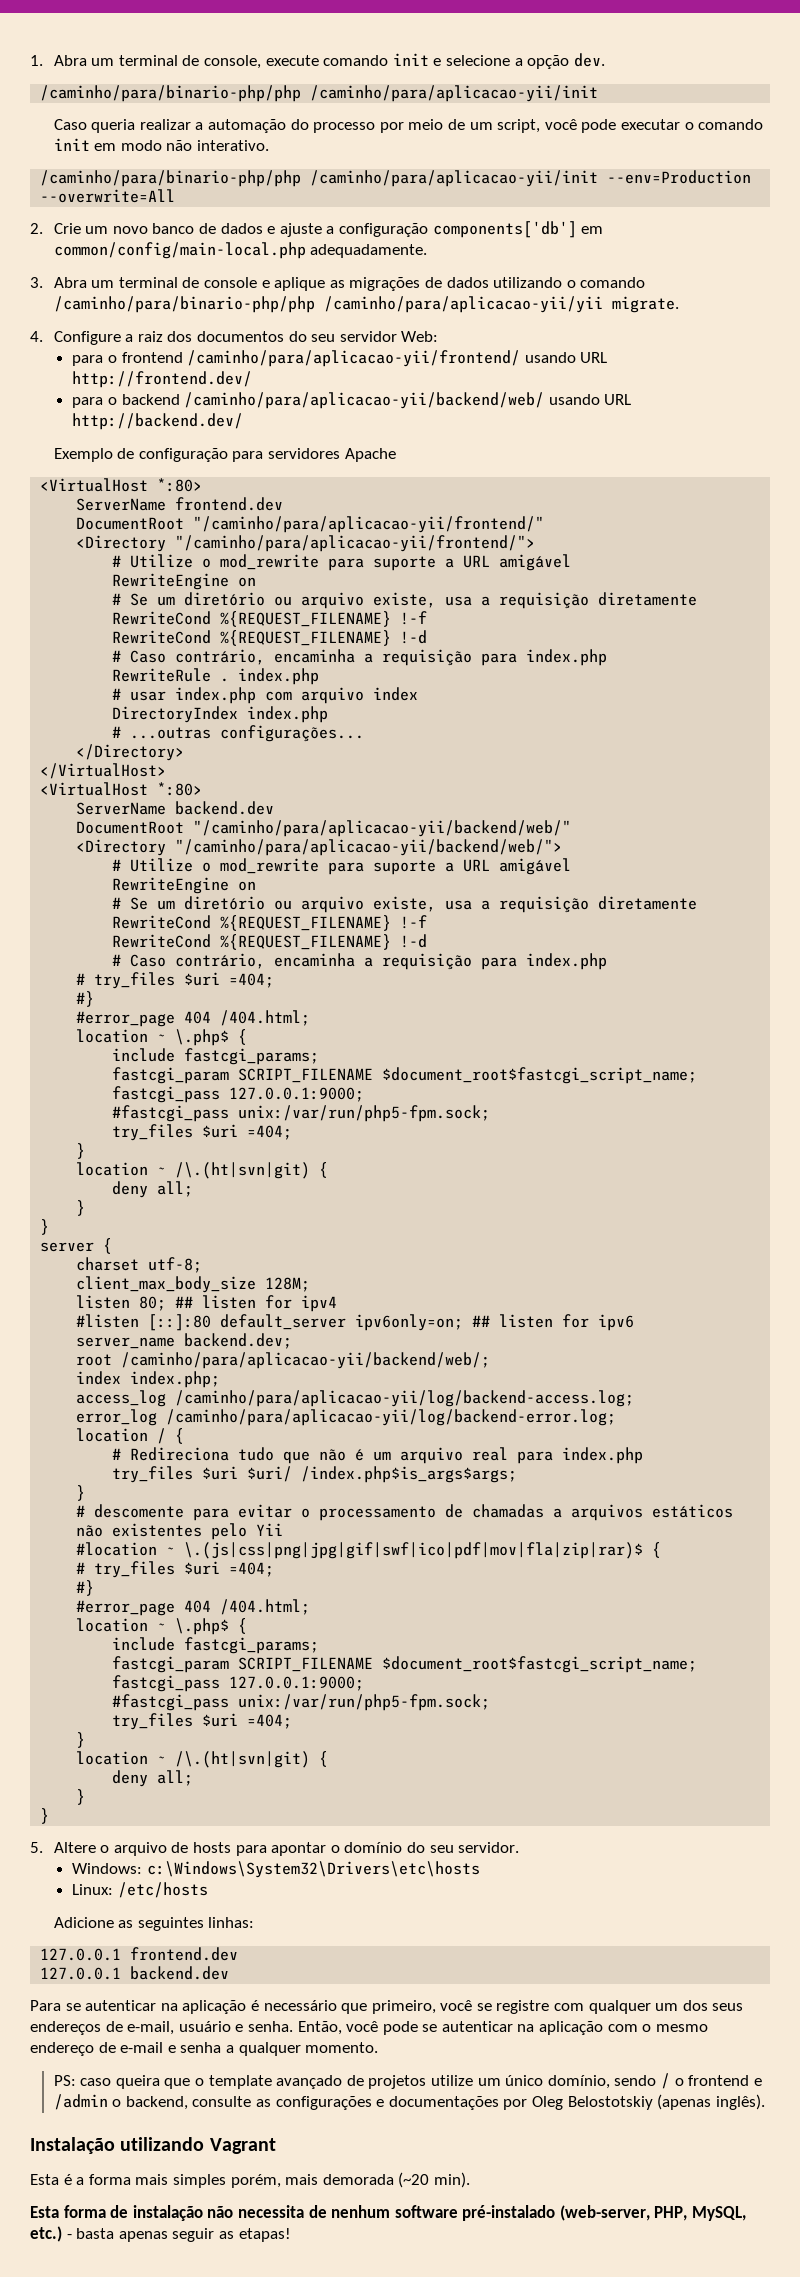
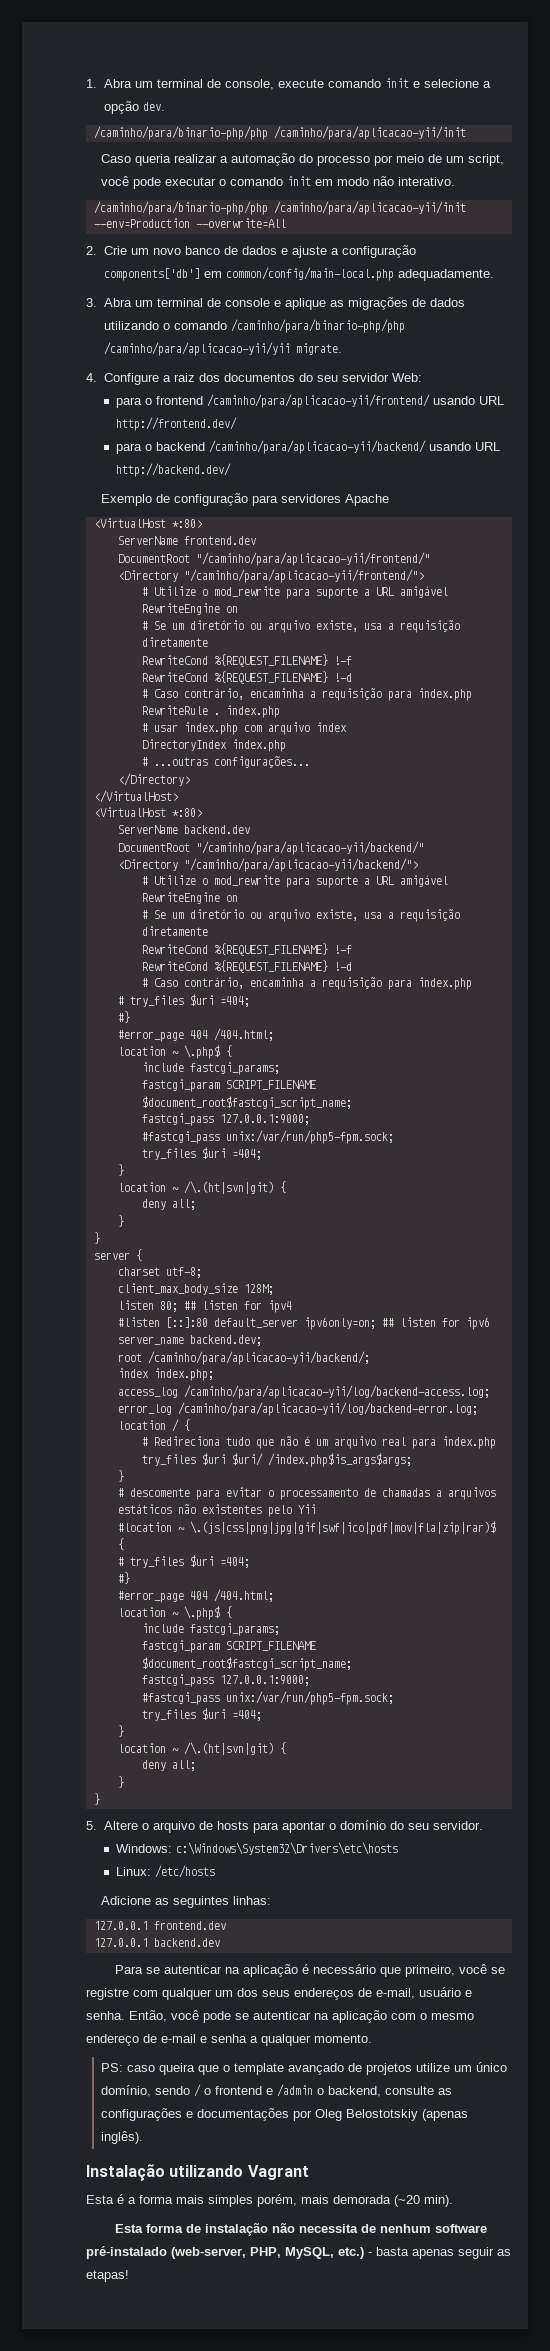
- para o backend /caminho/para/aplicacao-yii/backend/web/ usando URL http://backend.dev/
+ para o backend /caminho/para/aplicacao-yii/backend/ usando URL http://backend.dev/
- DocumentRoot "/caminho/para/aplicacao-yii/backend/web/"
- <Directory "/caminho/para/aplicacao-yii/backend/web/">
+ DocumentRoot "/caminho/para/aplicacao-yii/backend/"
+ <Directory "/caminho/para/aplicacao-yii/backend/">
- root /caminho/para/aplicacao-yii/backend/web/;
+ root /caminho/para/aplicacao-yii/backend/;

